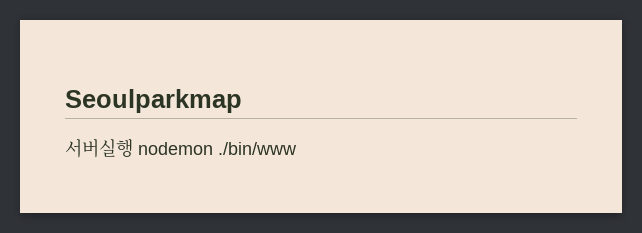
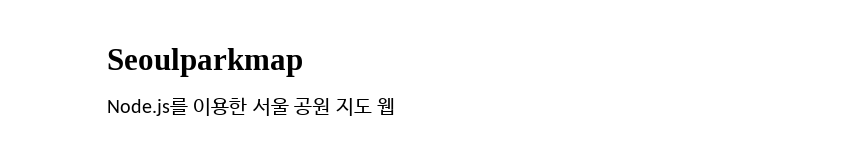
- 서버실행 nodemon ./bin/www
+ Node.js를 이용한 서울 공원 지도 웹

